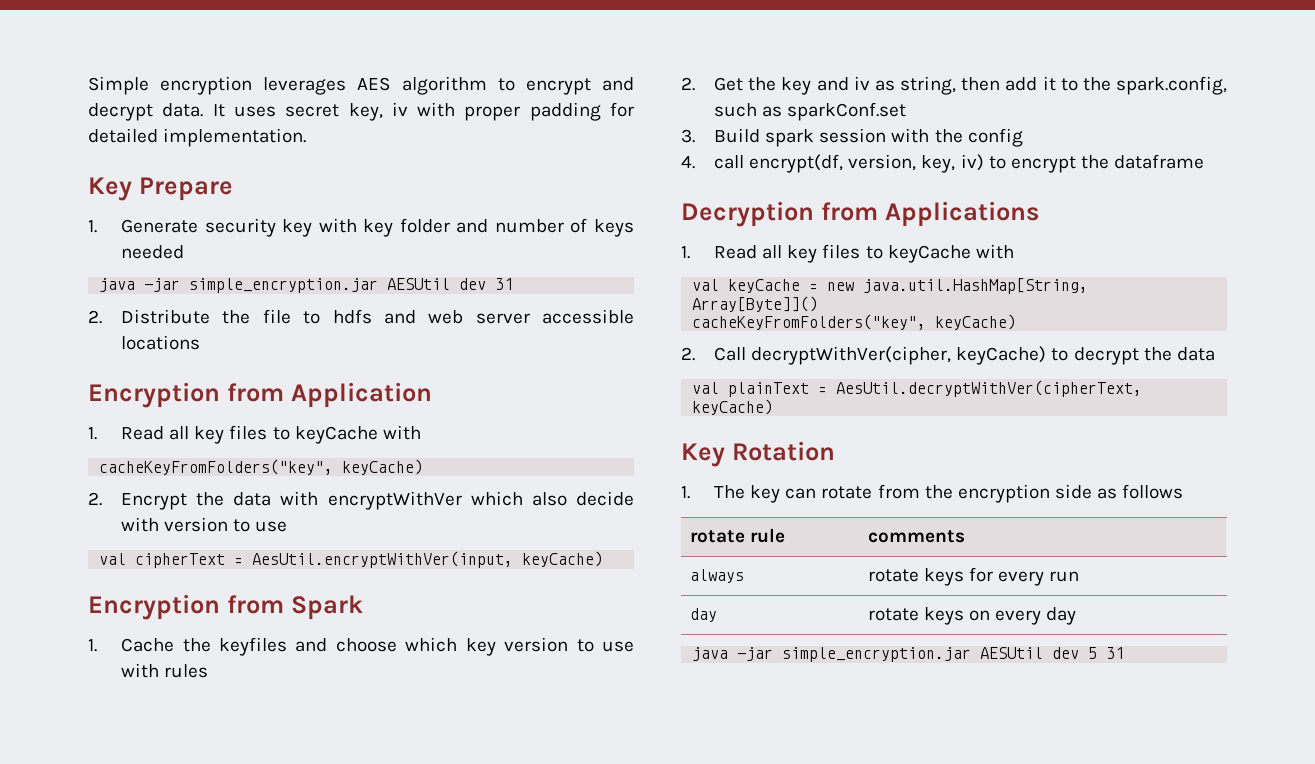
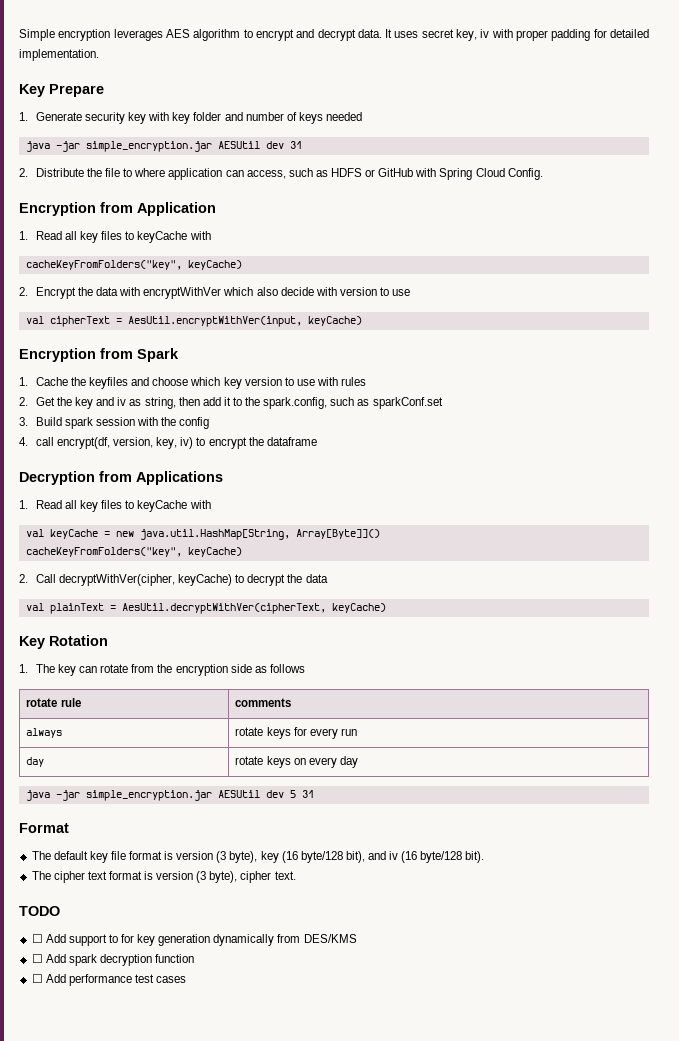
- 2. Distribute the file to hdfs and web server accessible locations
+ 2. Distribute the file to where application can access, such as HDFS or GitHub with Spring Cloud Config.
+ Format
+ The default key file format is version (3 byte), key (16 byte/128 bit), and iv (16 byte/128 bit).
+ The cipher text format is version (3 byte), cipher text.
+ TODO
+ ☐ Add support to for key generation dynamically from DES/KMS
+ ☐ Add spark decryption function
+ ☐ Add performance test cases

